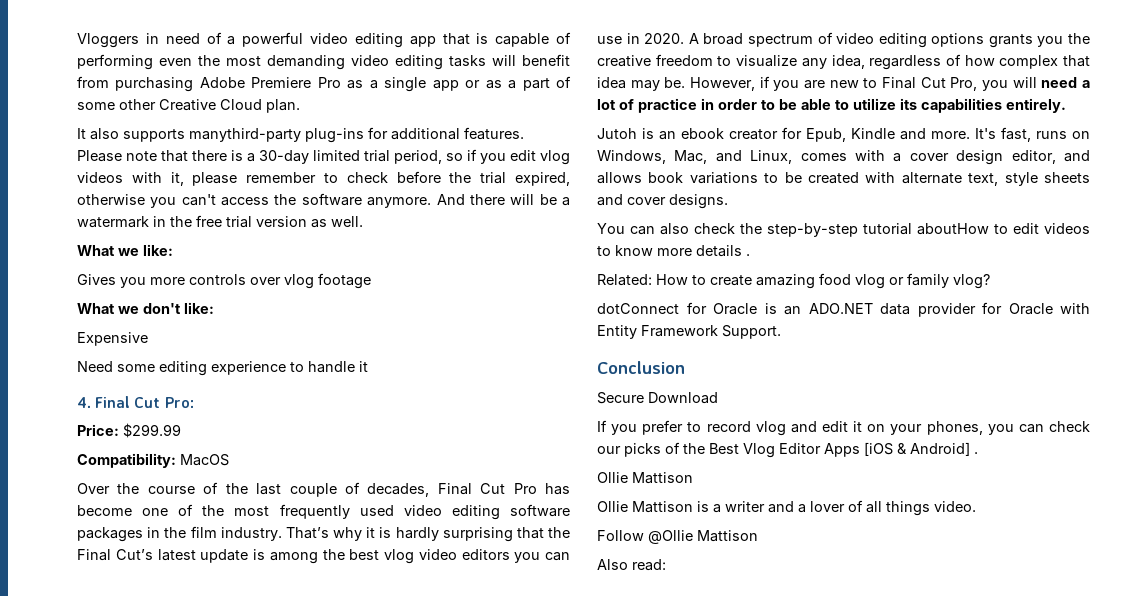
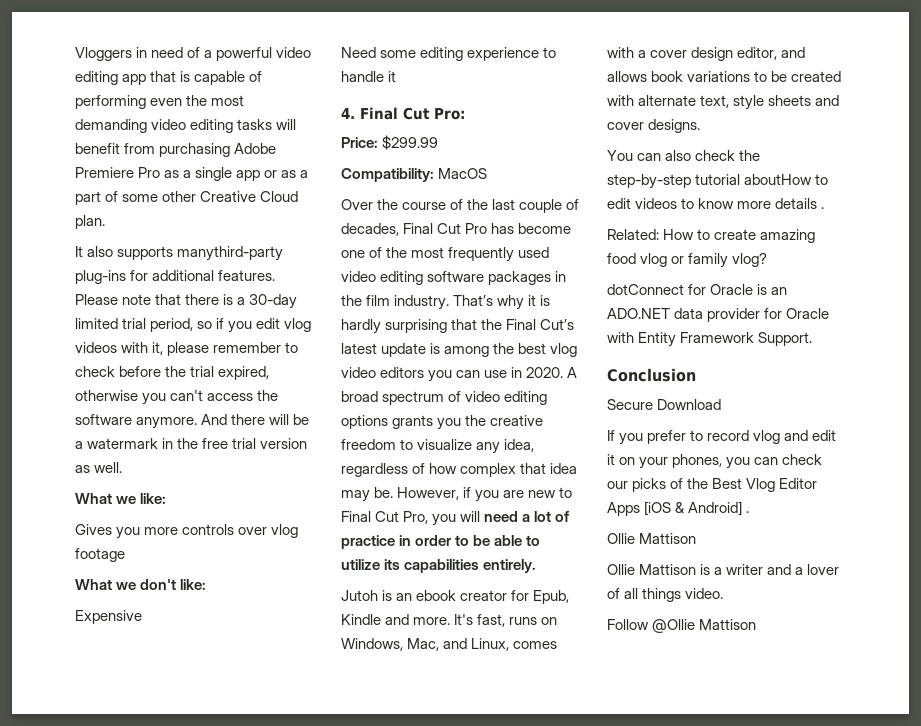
- Also read:

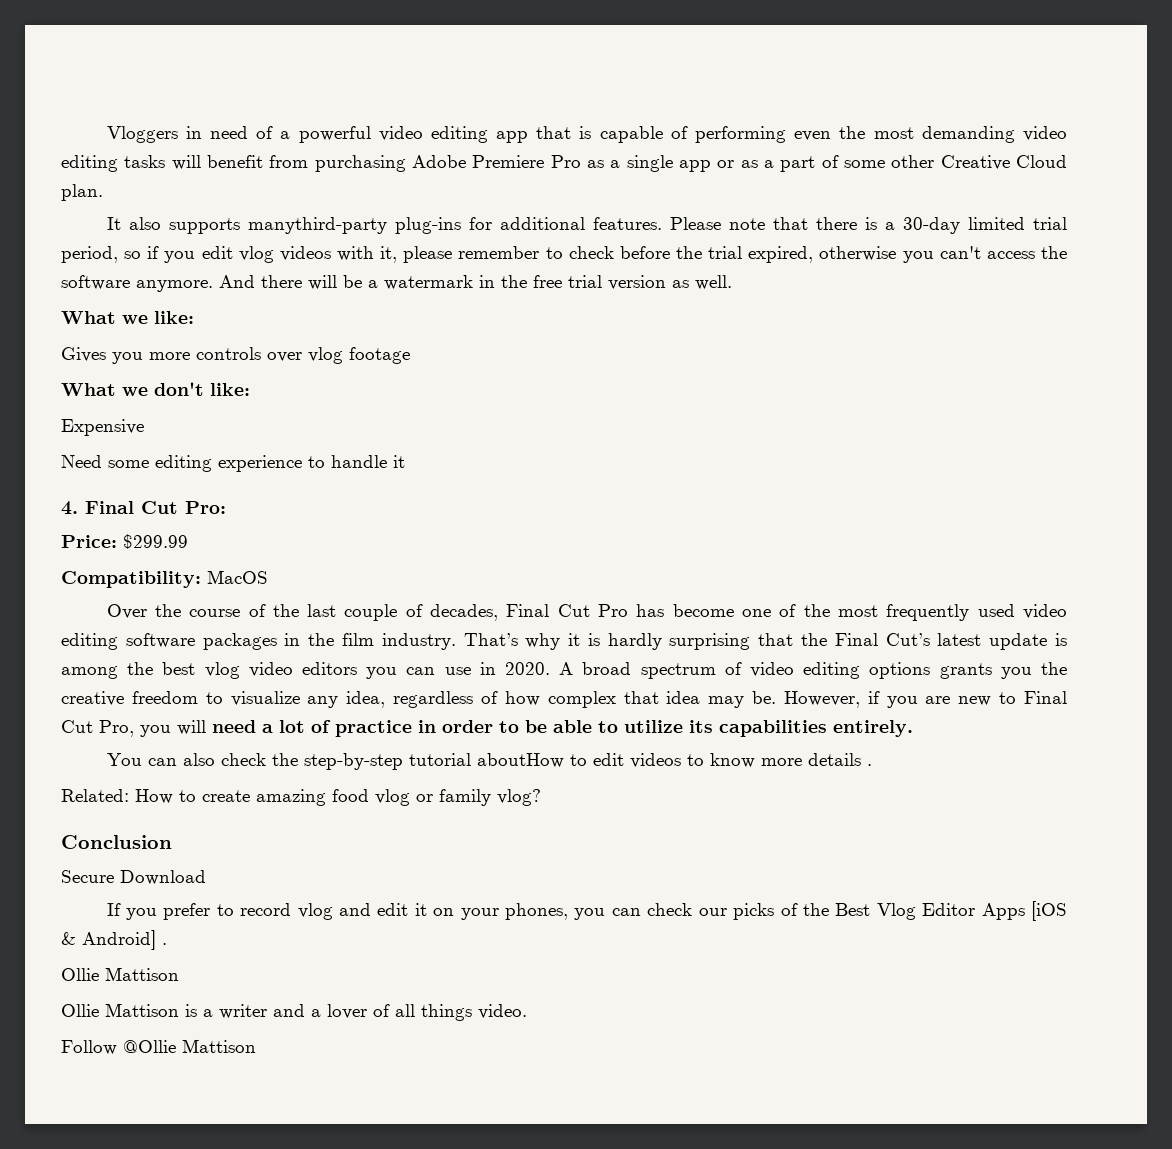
- Jutoh is an ebook creator for Epub, Kindle and more. It's fast, runs on Windows, Mac, and Linux, comes with a cover design editor, and allows book variations to be created with alternate text, style sheets and cover designs.
- dotConnect for Oracle is an ADO.NET data provider for Oracle with Entity Framework Support.

